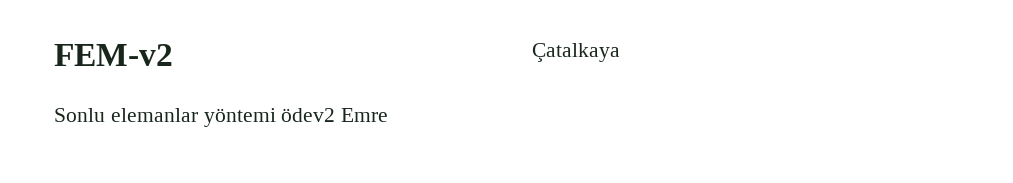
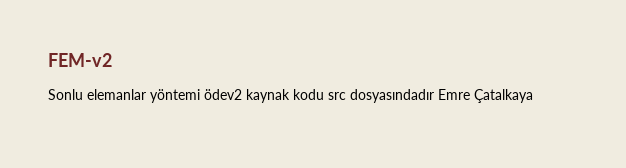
- Sonlu elemanlar yöntemi ödev2 Emre Çatalkaya
+ Sonlu elemanlar yöntemi ödev2 kaynak kodu src dosyasındadır Emre Çatalkaya

